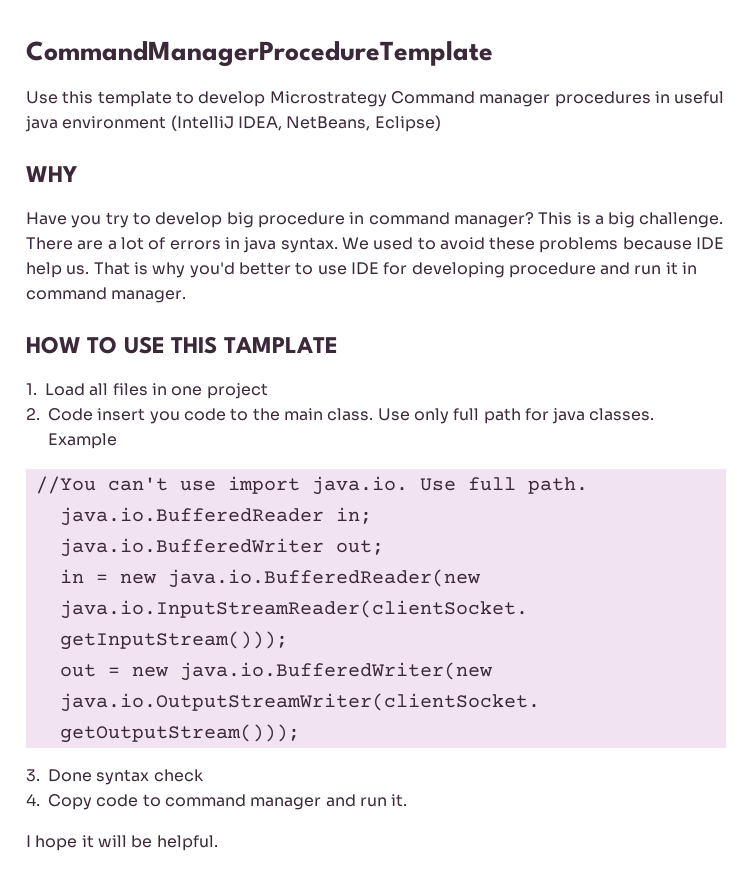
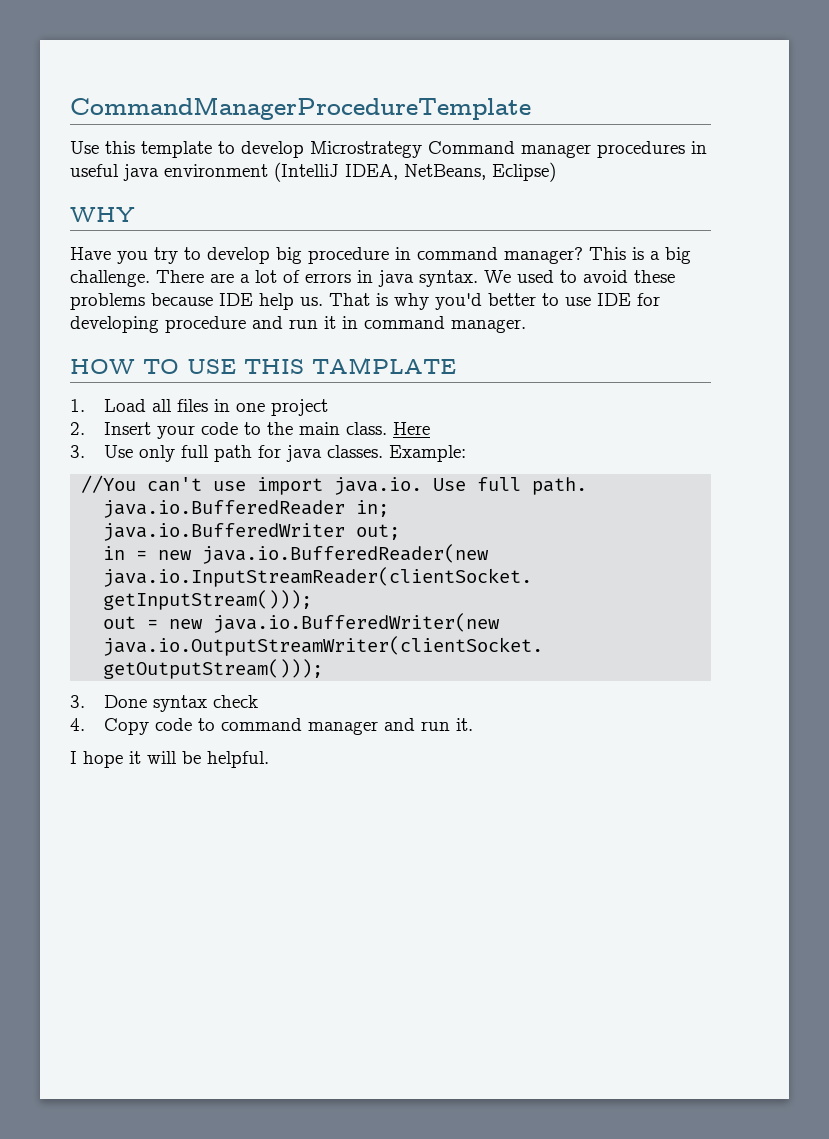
- 2. Code insert you code to the main class.
+ 2. Insert your code to the main class.
- Use only full path for java classes.
+ Here
+ 3. Use only full path for java classes.
- Example
+ Example:

